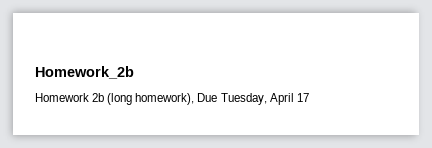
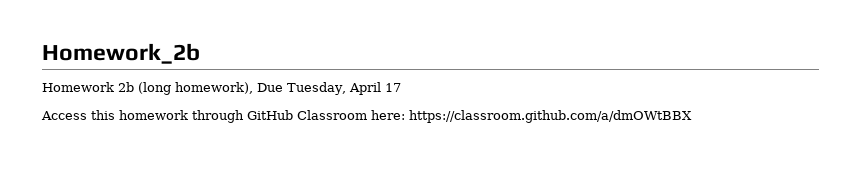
+ Access this homework through GitHub Classroom here: https://classroom.github.com/a/dmOWtBBX

